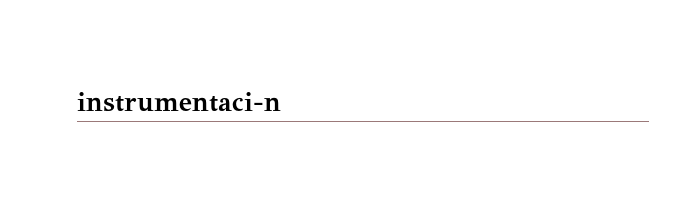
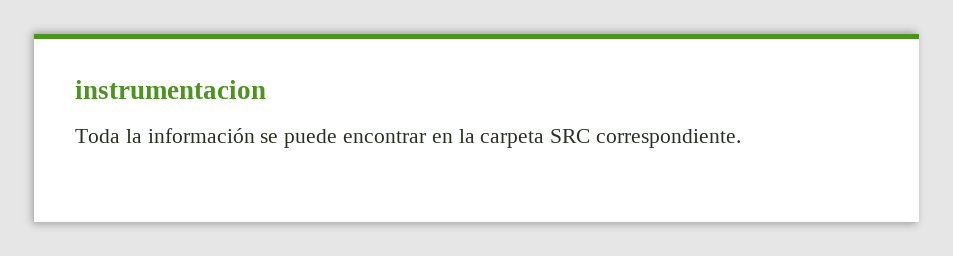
- instrumentaci-n
+ instrumentacion
+ Toda la información se puede encontrar en la carpeta SRC correspondiente.

